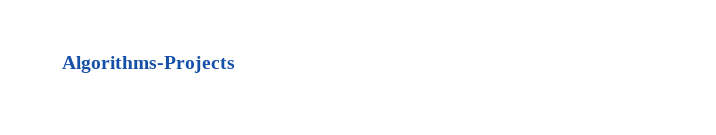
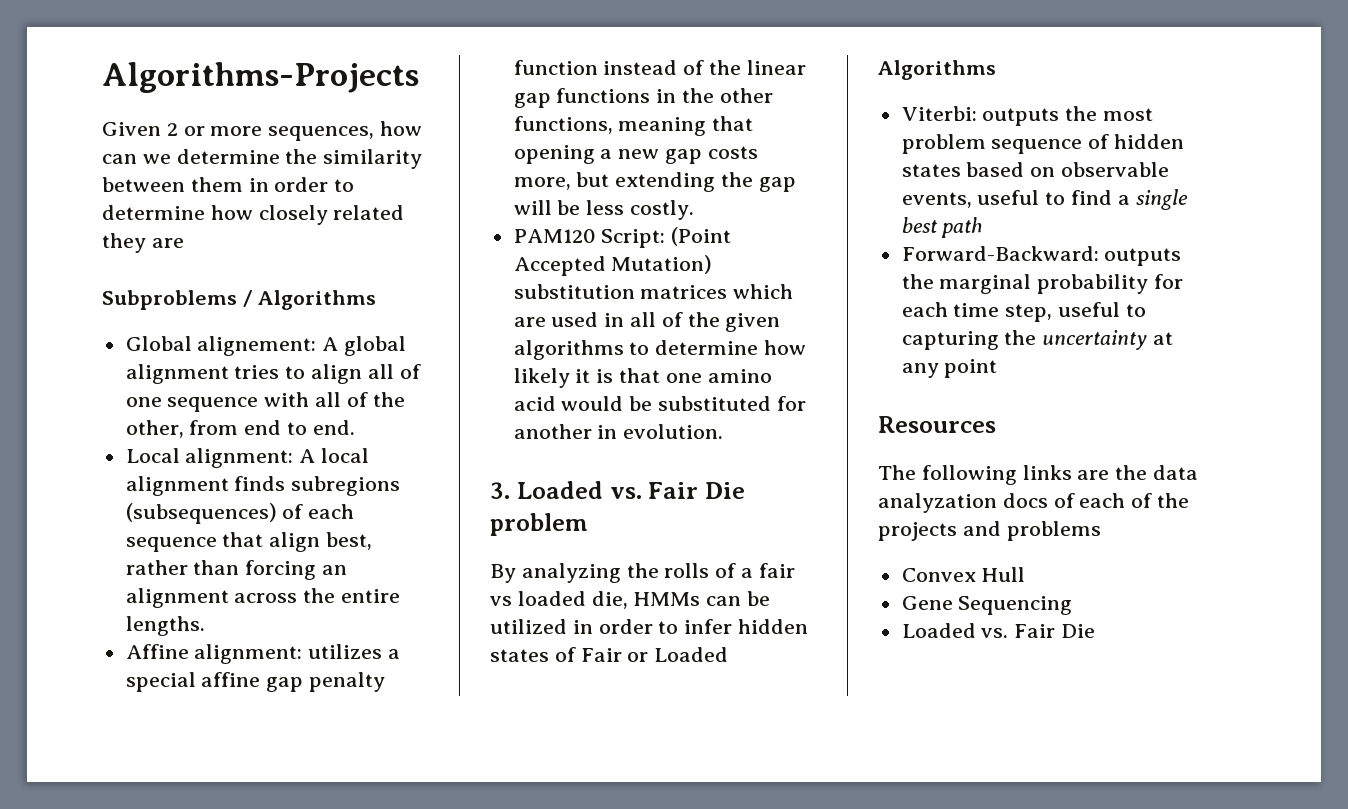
+ Given 2 or more sequences, how can we determine the similarity between them in order to determine how closely related they are
+ Subproblems / Algorithms
+ Global alignement: A global alignment tries to align all of one sequence with all of the other, from end to end.
+ Local alignment: A local alignment finds subregions (subsequences) of each sequence that align best, rather than forcing an alignment across the entire lengths.
+ Affine alignment: utilizes a special affine gap penalty function instead of the linear gap functions in the other functions, meaning that opening a new gap costs more, but extending the gap will be less costly.
+ PAM120 Script: (Point Accepted Mutation) substitution matrices which are used in all of the given algorithms to determine how likely it is that one amino acid would be substituted for another in evolution.
+ 3. Loaded vs. Fair Die problem
+ By analyzing the rolls of a fair vs loaded die, HMMs can be utilized in order to infer hidden states of Fair or Loaded
+ Algorithms
+ Viterbi: outputs the most problem sequence of hidden states based on observable events, useful to find a single best path
+ Forward-Backward: outputs the marginal probability for each time step, useful to capturing the uncertainty at any point
+ Resources
+ The following links are the data analyzation docs of each of the projects and problems
+ Convex Hull
+ Gene Sequencing
+ Loaded vs. Fair Die

